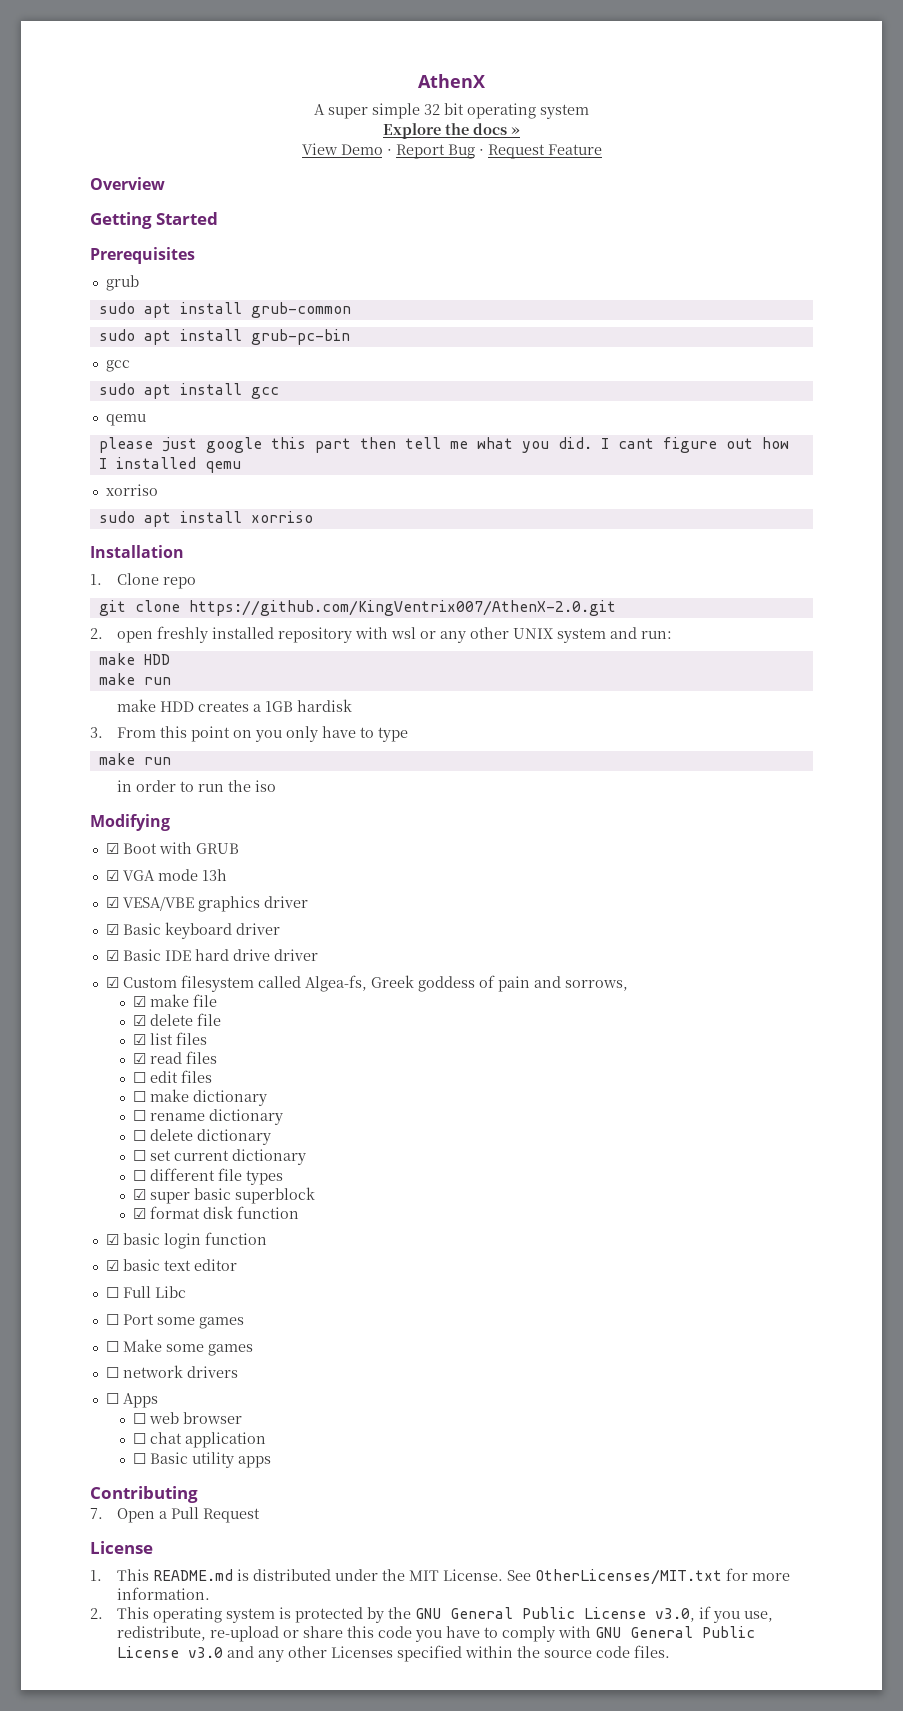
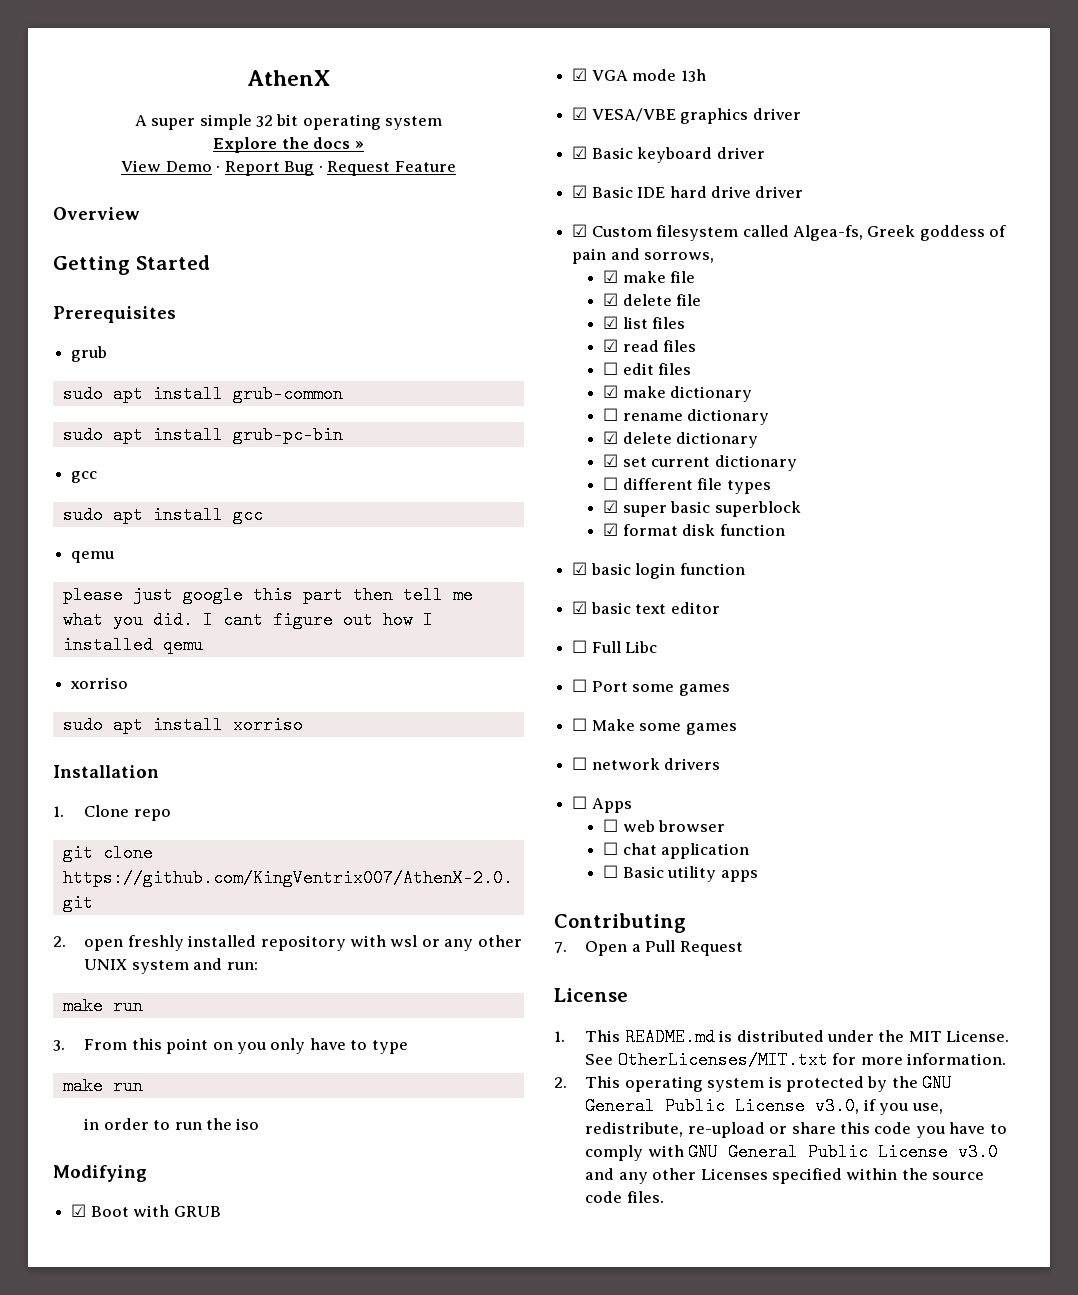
  2. open freshly installed repository with wsl or any other UNIX system and run:
- make HDD
  make run
- make HDD creates a 1GB hardisk
- ☐ make dictionary
+ ☑ make dictionary
- ☐ delete dictionary
+ ☑ delete dictionary
- ☐ set current dictionary
+ ☑ set current dictionary

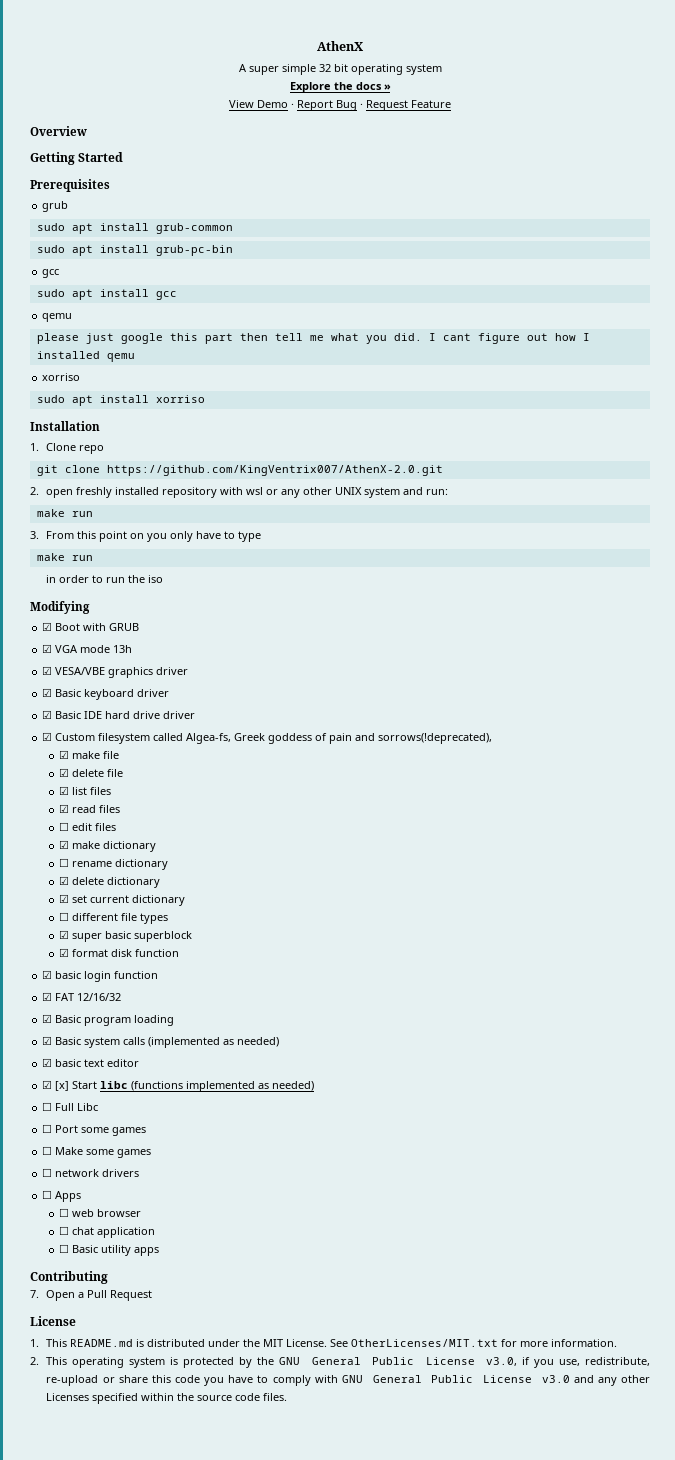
- ☑ Custom filesystem called Algea-fs, Greek goddess of pain and sorrows,
+ ☑ Custom filesystem called Algea-fs, Greek goddess of pain and sorrows(!deprecated),
+ ☑ FAT 12/16/32
+ ☑ Basic program loading
+ ☑ Basic system calls (implemented as needed)
  ☑ basic text editor
+ ☑ [x] Start libc (functions implemented as needed)

